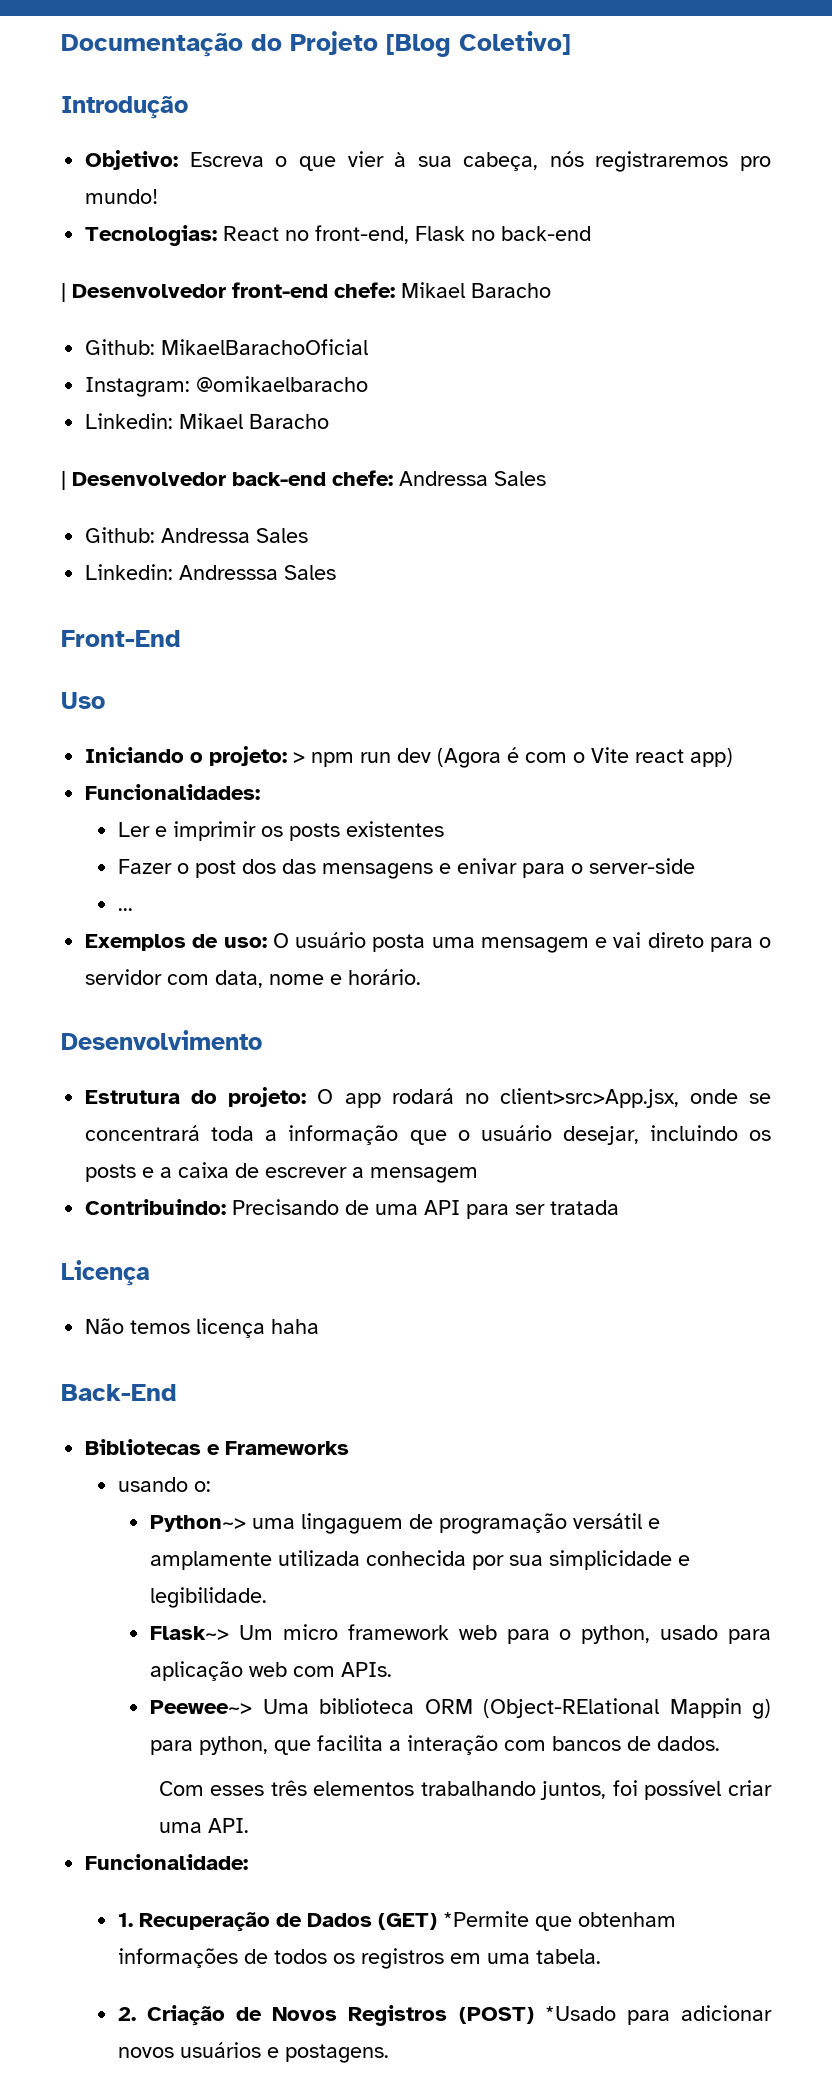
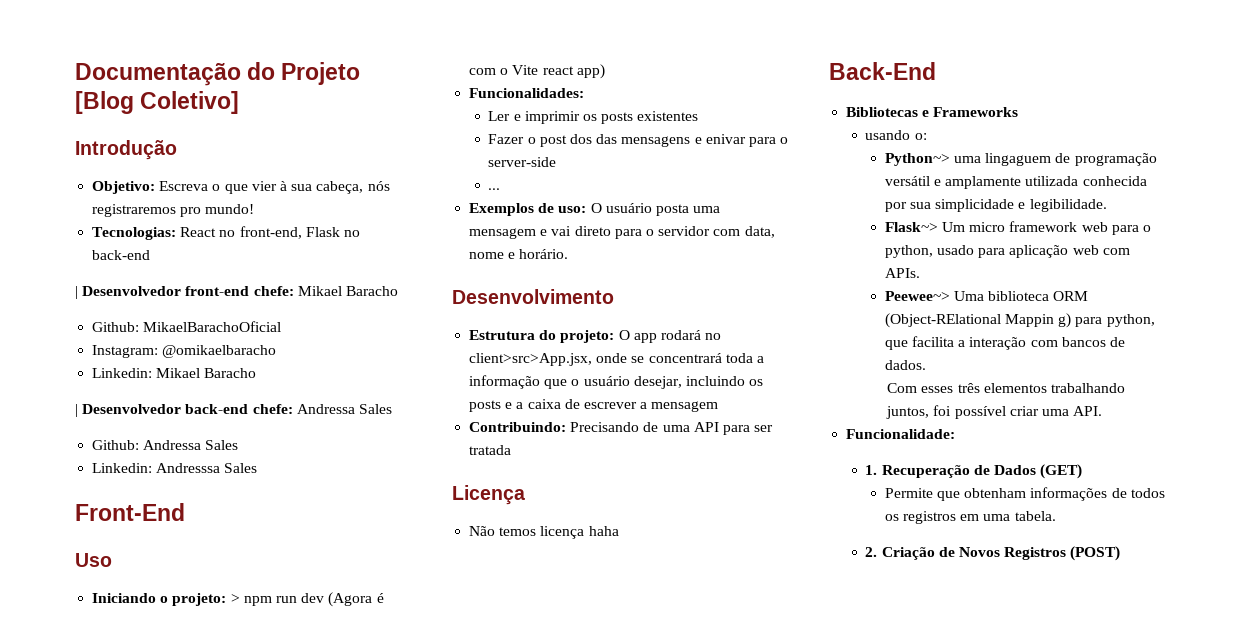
- 1. Recuperação de Dados (GET) *Permite que obtenham informações de todos os registros em uma tabela.
+ 1. Recuperação de Dados (GET)
+ Permite que obtenham informações de todos os registros em uma tabela.
- 2. Criação de Novos Registros (POST) *Usado para adicionar novos usuários e postagens.
+ 2. Criação de Novos Registros (POST)

